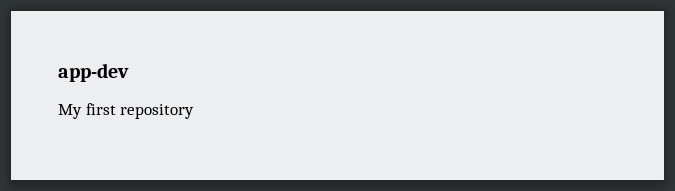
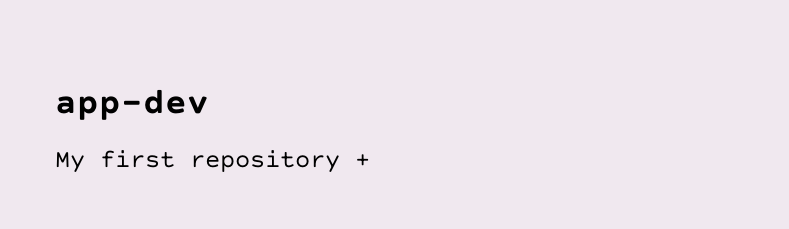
- My first repository
+ My first repository +

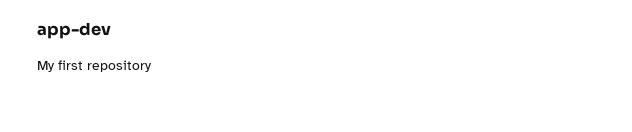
- My first repository +
+ My first repository

